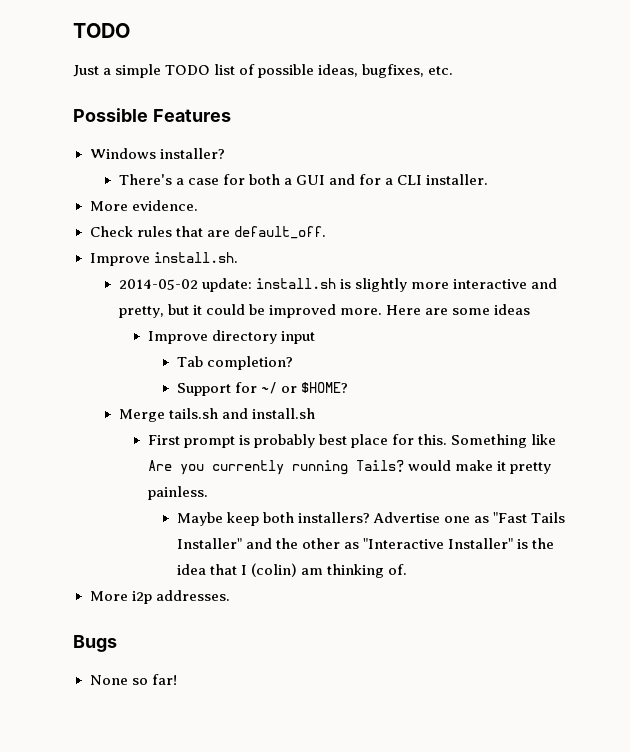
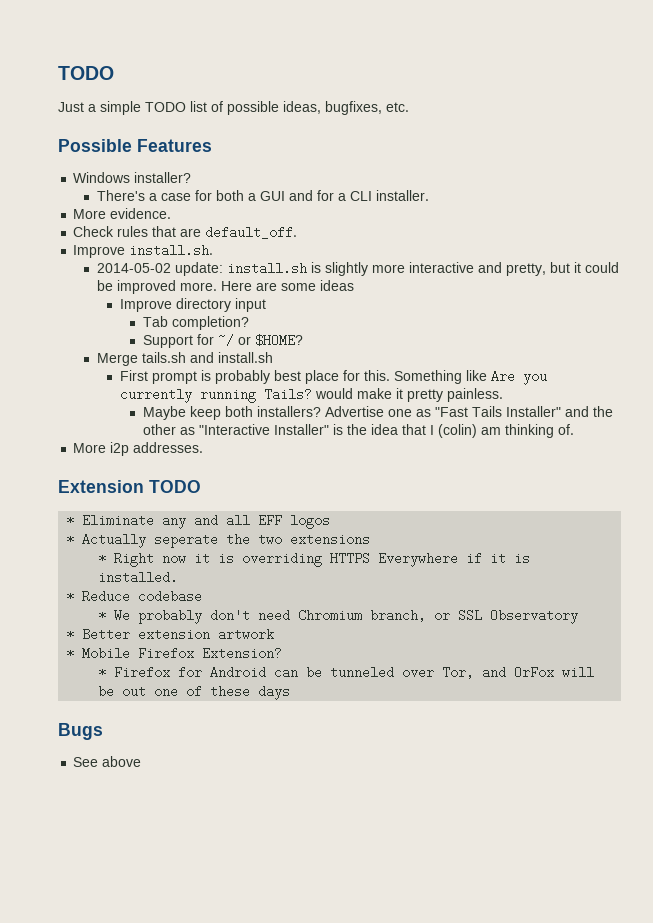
+ Extension TODO
+ * Eliminate any and all EFF logos
+ * Actually seperate the two extensions
+ * Right now it is overriding HTTPS Everywhere if it is installed.
+ * Reduce codebase
+ * We probably don't need Chromium branch, or SSL Observatory
+ * Better extension artwork
+ * Mobile Firefox Extension?
+ * Firefox for Android can be tunneled over Tor, and OrFox will be out one of these days
  Bugs
- None so far!
+ See above

